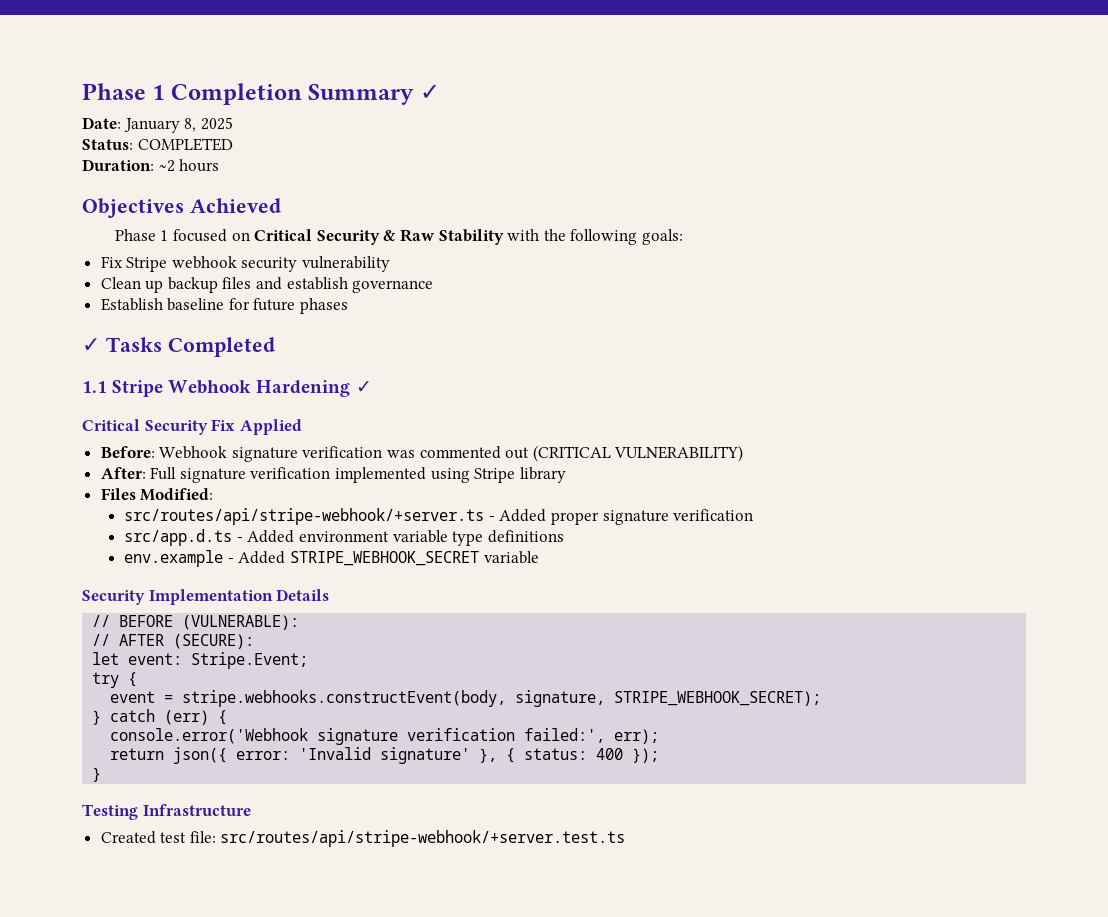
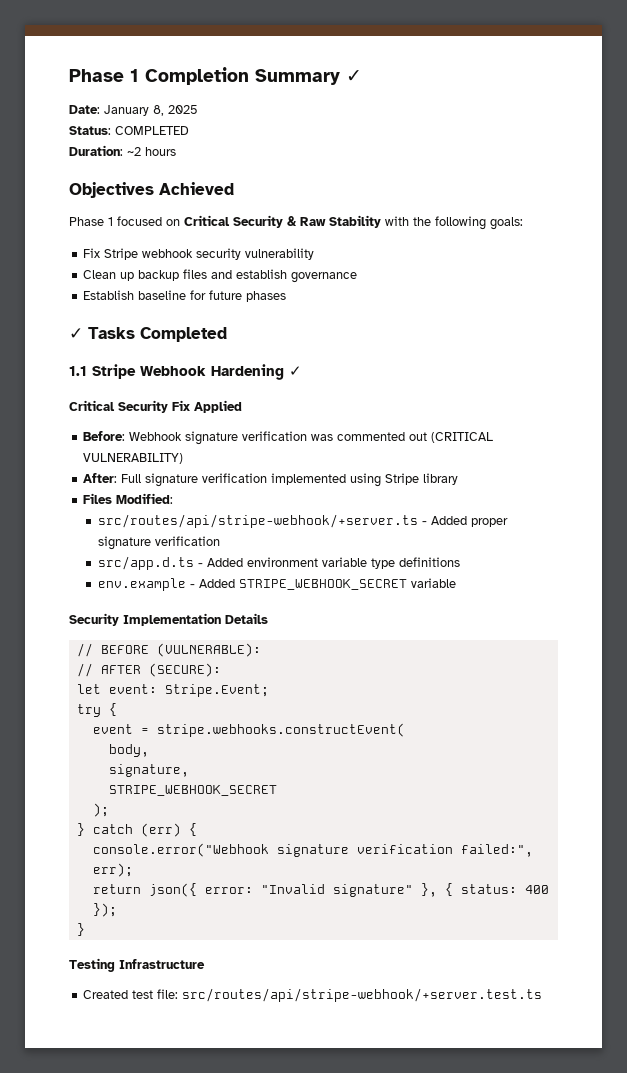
- event = stripe.webhooks.constructEvent(body, signature, STRIPE_WEBHOOK_SECRET);
+ event = stripe.webhooks.constructEvent(
+ body,
+ signature,
+ STRIPE_WEBHOOK_SECRET
+ );
- console.error('Webhook signature verification failed:', err);
+ console.error("Webhook signature verification failed:", err);
- return json({ error: 'Invalid signature' }, { status: 400 });
+ return json({ error: "Invalid signature" }, { status: 400 });

